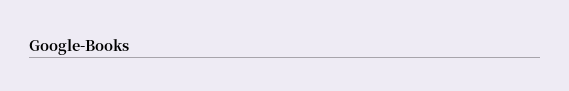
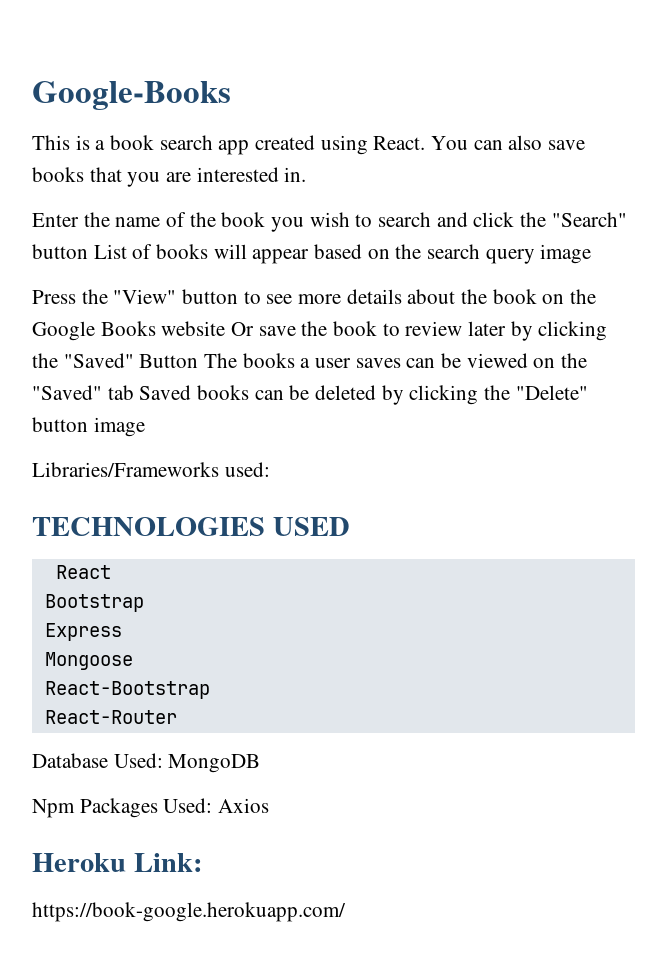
+ This is a book search app created using React. You can also save books that you are interested in.
+ Enter the name of the book you wish to search and click the "Search" button List of books will appear based on the search query image
+ Press the "View" button to see more details about the book on the Google Books website Or save the book to review later by clicking the "Saved" Button The books a user saves can be viewed on the "Saved" tab Saved books can be deleted by clicking the "Delete" button image
+ Libraries/Frameworks used:
+ TECHNOLOGIES USED
+ React
+ Bootstrap
+ Express
+ Mongoose
+ React-Bootstrap
+ React-Router
+ Database Used: MongoDB
+ Npm Packages Used: Axios
+ Heroku Link:
+ https://book-google.herokuapp.com/

